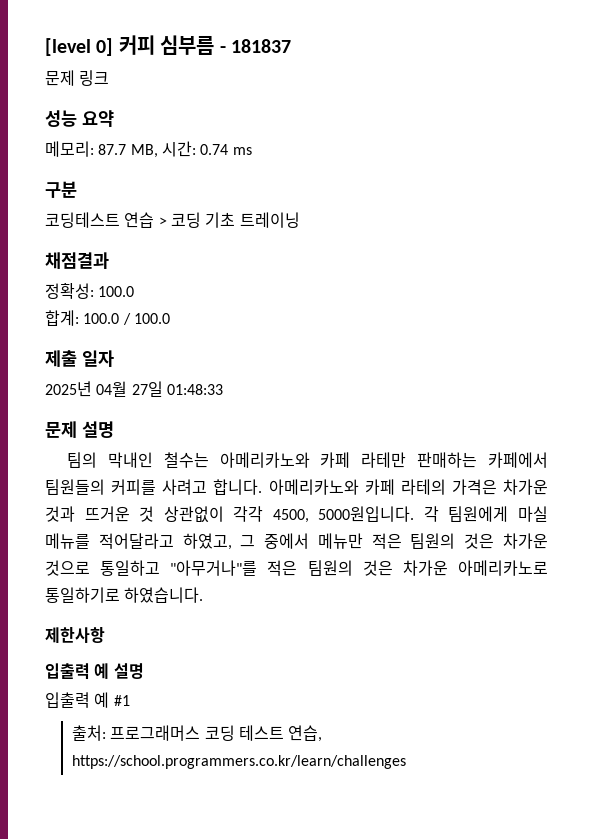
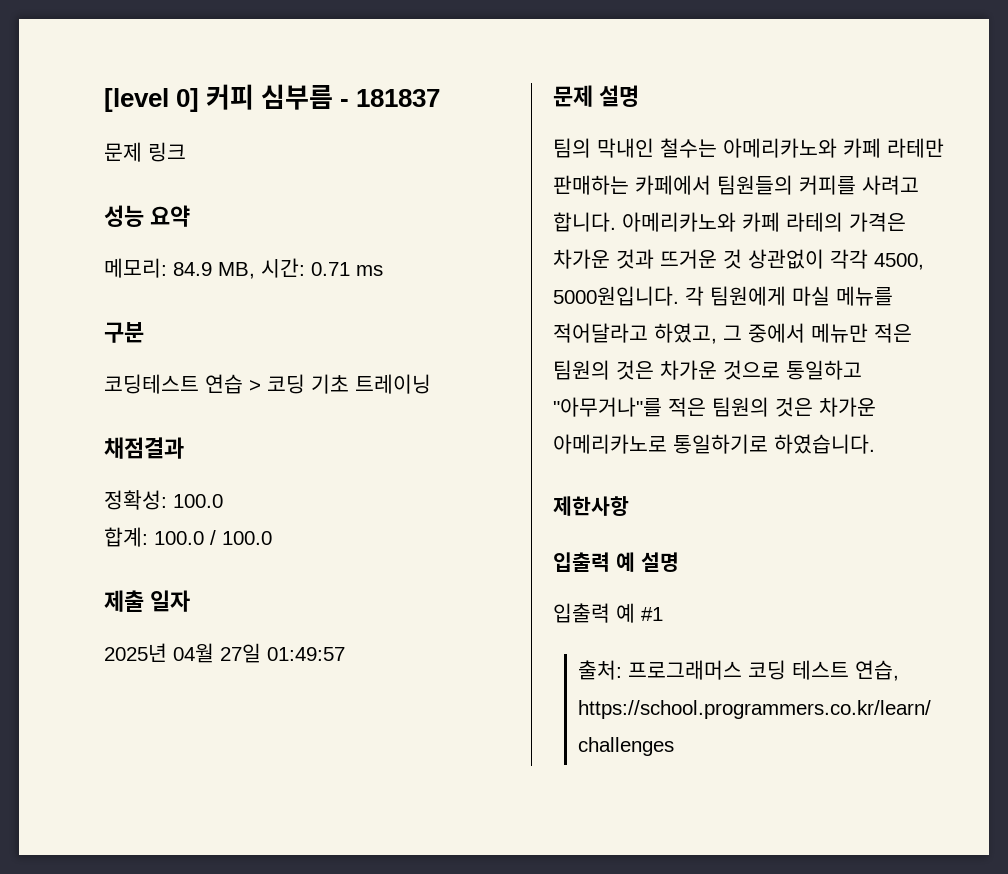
- 메모리: 87.7 MB, 시간: 0.74 ms
+ 메모리: 84.9 MB, 시간: 0.71 ms
- 2025년 04월 27일 01:48:33
+ 2025년 04월 27일 01:49:57

